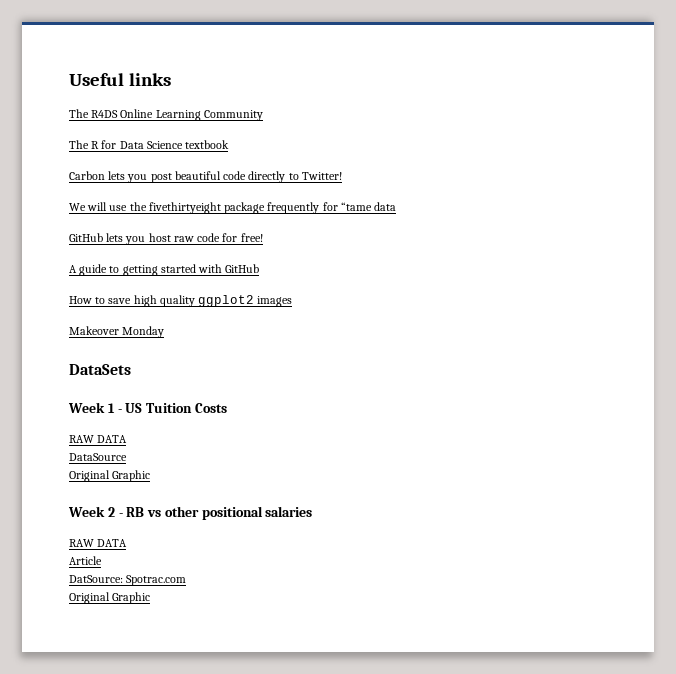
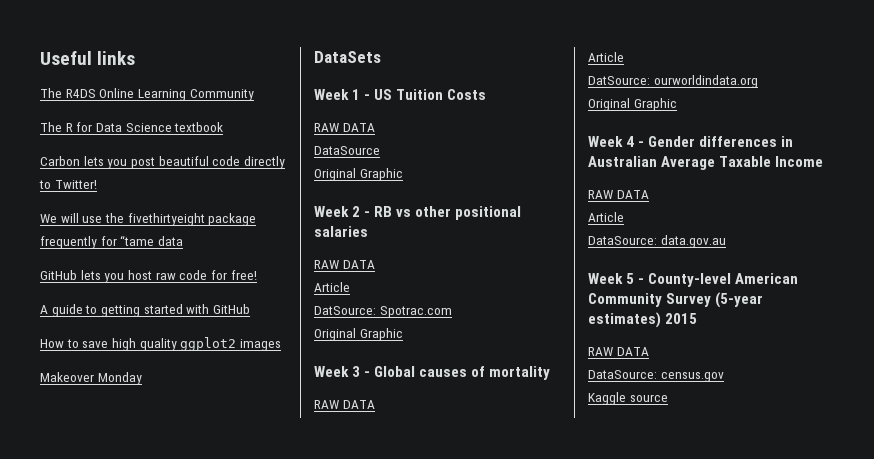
+ Week 3 - Global causes of mortality
+ RAW DATA
+ Article
+ DatSource: ourworldindata.org
+ Original Graphic
+ Week 4 - Gender differences in Australian Average Taxable Income
+ RAW DATA
+ Article
+ DataSource: data.gov.au
+ Week 5 - County-level American Community Survey (5-year estimates) 2015
+ RAW DATA
+ DataSource: census.gov
+ Kaggle source

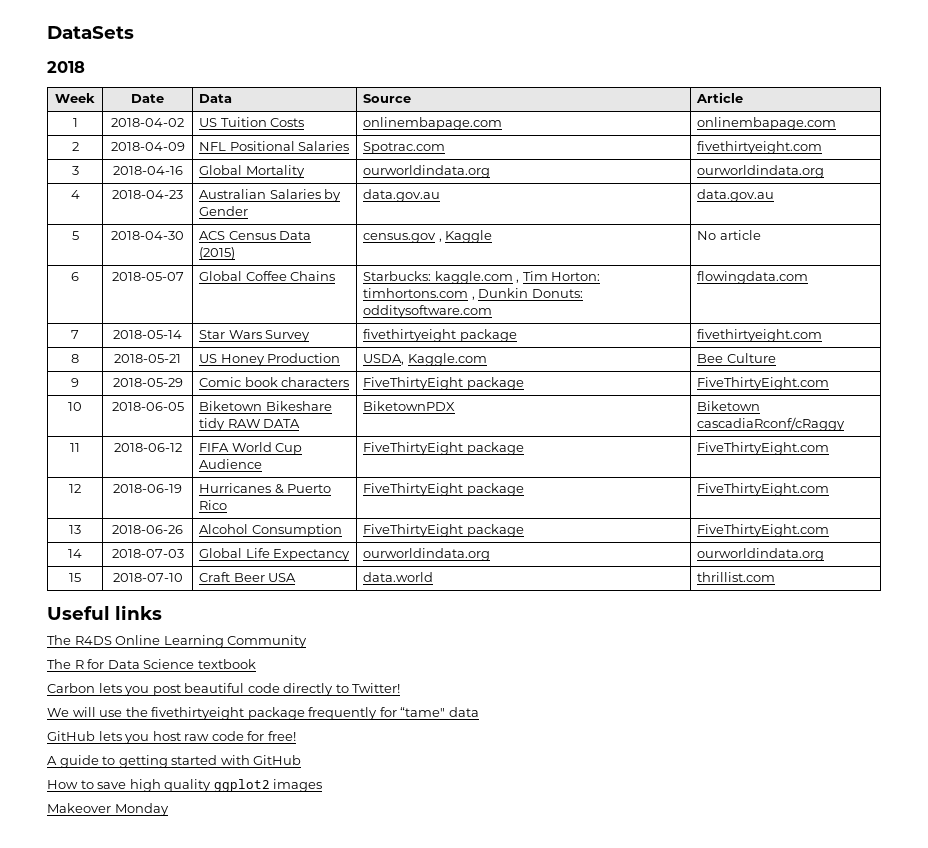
+ DataSets
+ 2018
+ Week | Date | Data | Source | Article
+ 1 | 2018-04-02 | US Tuition Costs | onlinembapage.com | onlinembapage.com
+ 2 | 2018-04-09 | NFL Positional Salaries | Spotrac.com | fivethirtyeight.com
+ 3 | 2018-04-16 | Global Mortality | ourworldindata.org | ourworldindata.org
+ 4 | 2018-04-23 | Australian Salaries by Gender | data.gov.au | data.gov.au
+ 5 | 2018-04-30 | ACS Census Data (2015) | census.gov , Kaggle | No article
+ 6 | 2018-05-07 | Global Coffee Chains | Starbucks: kaggle.com , Tim Horton: timhortons.com , Dunkin Donuts: odditysoftware.com | flowingdata.com
+ 7 | 2018-05-14 | Star Wars Survey | fivethirtyeight package | fivethirtyeight.com
+ 8 | 2018-05-21 | US Honey Production | USDA, Kaggle.com | Bee Culture
+ 9 | 2018-05-29 | Comic book characters | FiveThirtyEight package | FiveThirtyEight.com
+ 10 | 2018-06-05 | Biketown Bikeshare tidy RAW DATA | BiketownPDX | Biketown cascadiaRconf/cRaggy
+ 11 | 2018-06-12 | FIFA World Cup Audience | FiveThirtyEight package | FiveThirtyEight.com
+ 12 | 2018-06-19 | Hurricanes & Puerto Rico | FiveThirtyEight package | FiveThirtyEight.com
+ 13 | 2018-06-26 | Alcohol Consumption | FiveThirtyEight package | FiveThirtyEight.com
+ 14 | 2018-07-03 | Global Life Expectancy | ourworldindata.org | ourworldindata.org
+ 15 | 2018-07-10 | Craft Beer USA | data.world | thrillist.com
- We will use the fivethirtyeight package frequently for “tame data
+ We will use the fivethirtyeight package frequently for “tame" data
- DataSets
- Week 1 - US Tuition Costs
- RAW DATA
- DataSource
- Original Graphic
- Week 2 - RB vs other positional salaries
- RAW DATA
- Article
- DatSource: Spotrac.com
- Original Graphic
- Week 3 - Global causes of mortality
- RAW DATA
- Article
- DatSource: ourworldindata.org
- Original Graphic
- Week 4 - Gender differences in Australian Average Taxable Income
- RAW DATA
- Article
- DataSource: data.gov.au
- Week 5 - County-level American Community Survey (5-year estimates) 2015
- RAW DATA
- DataSource: census.gov
- Kaggle source

